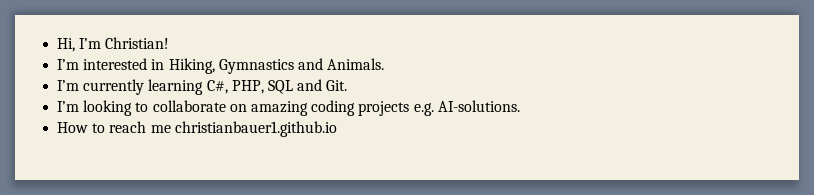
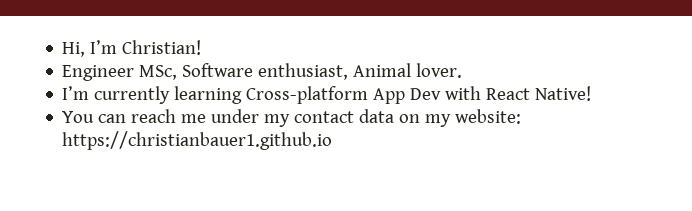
- I’m interested in Hiking, Gymnastics and Animals.
- I’m currently learning C#, PHP, SQL and Git.
- I’m looking to collaborate on amazing coding projects e.g. AI-solutions.
- How to reach me christianbauer1.github.io
+ Engineer MSc, Software enthusiast, Animal lover.
+ I’m currently learning Cross-platform App Dev with React Native!
+ You can reach me under my contact data on my website: https://christianbauer1.github.io

